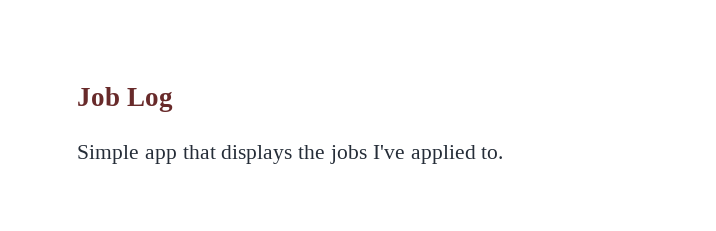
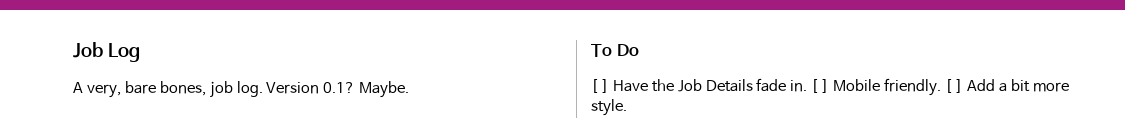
- Simple app that displays the jobs I've applied to.
+ A very, bare bones, job log. Version 0.1? Maybe.
+ To Do
+ [ ] Have the Job Details fade in. [ ] Mobile friendly. [ ] Add a bit more style.

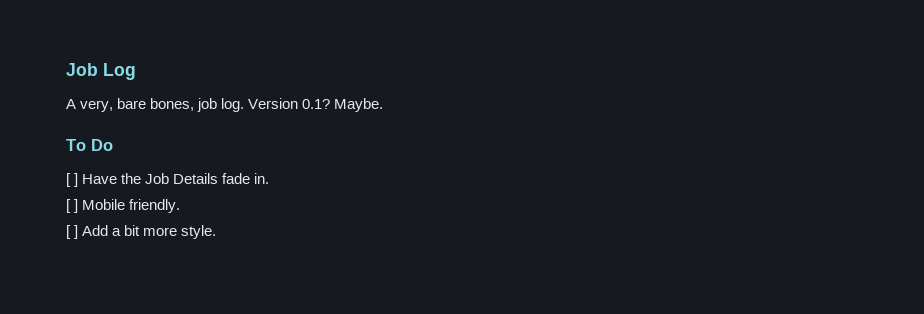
- [ ] Have the Job Details fade in. [ ] Mobile friendly. [ ] Add a bit more style.
+ [ ] Have the Job Details fade in.
+ [ ] Mobile friendly.
+ [ ] Add a bit more style.

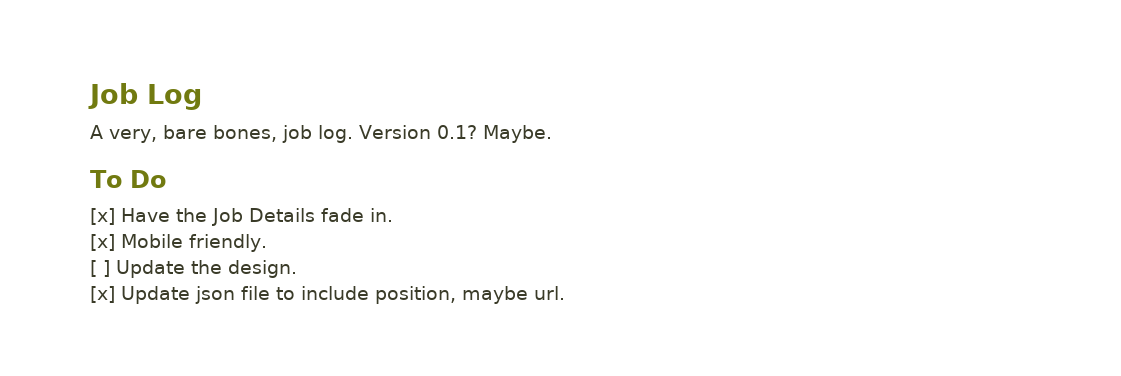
- [ ] Have the Job Details fade in.
+ [x] Have the Job Details fade in.
- [ ] Mobile friendly.
+ [x] Mobile friendly.
- [ ] Add a bit more style.
+ [ ] Update the design.
+ [x] Update json file to include position, maybe url.

